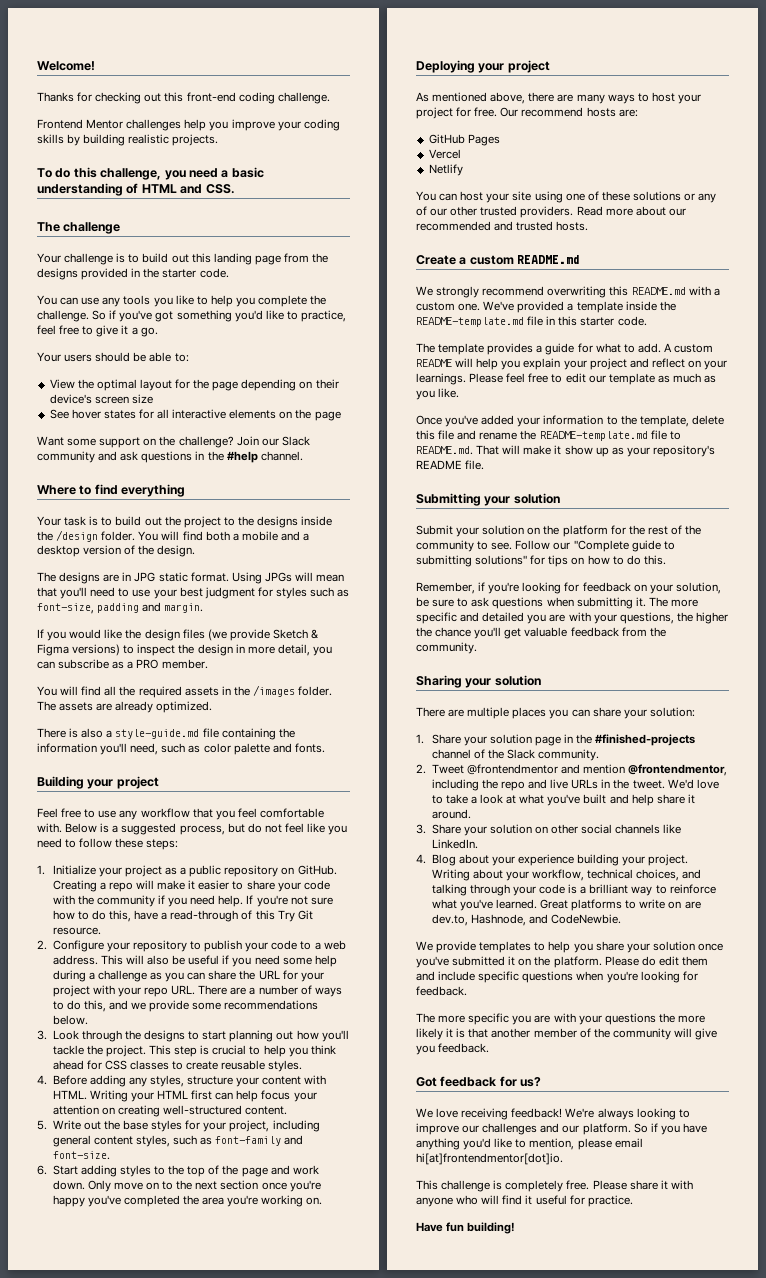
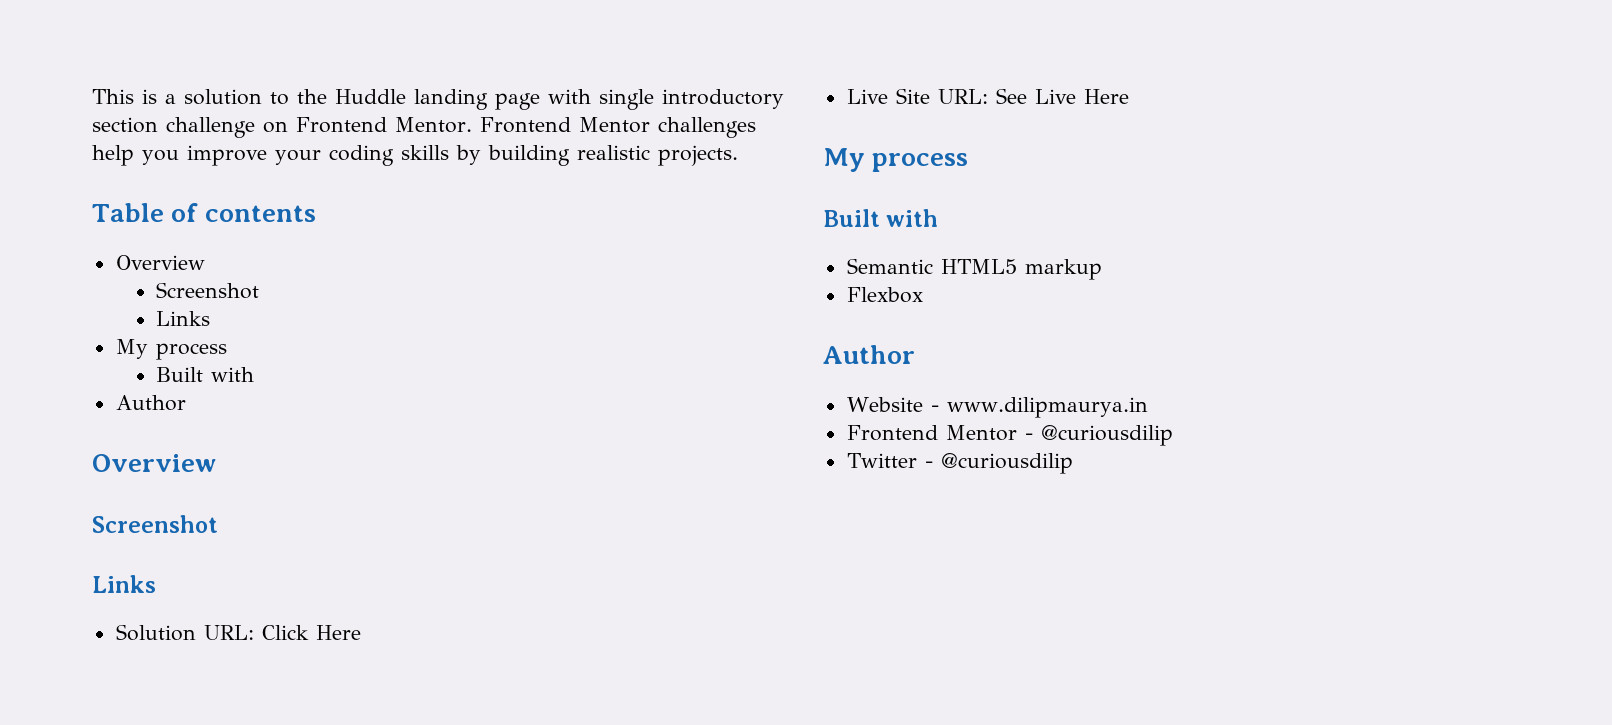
- Welcome!
- Thanks for checking out this front-end coding challenge.
- Frontend Mentor challenges help you improve your coding skills by building realistic projects.
+ This is a solution to the Huddle landing page with single introductory section challenge on Frontend Mentor. Frontend Mentor challenges help you improve your coding skills by building realistic projects.
- To do this challenge, you need a basic understanding of HTML and CSS.
- The challenge
- Your challenge is to build out this landing page from the designs provided in the starter code.
- You can use any tools you like to help you complete the challenge. So if you've got something you'd like to practice, feel free to give it a go.
- Your users should be able to:
- View the optimal layout for the page depending on their device's screen size
- See hover states for all interactive elements on the page
- Want some support on the challenge? Join our Slack community and ask questions in the #help channel.
- Where to find everything
- Your task is to build out the project to the designs inside the /design folder. You will find both a mobile and a desktop version of the design.
- The designs are in JPG static format. Using JPGs will mean that you'll need to use your best judgment for styles such as font-size, padding and margin.
- If you would like the design files (we provide Sketch & Figma versions) to inspect the design in more detail, you can subscribe as a PRO member.
- You will find all the required assets in the /images folder. The assets are already optimized.
- There is also a style-guide.md file containing the information you'll need, such as color palette and fonts.
- Building your project
- Feel free to use any workflow that you feel comfortable with. Below is a suggested process, but do not feel like you need to follow these steps:
- 1. Initialize your project as a public repository on GitHub. Creating a repo will make it easier to share your code with the community if you need help. If you're not sure how to do this, have a read-through of this Try Git resource.
- 2. Configure your repository to publish your code to a web address. This will also be useful if you need some help during a challenge as you can share the URL for your project with your repo URL. There are a number of ways to do this, and we provide some recommendations below.
- 3. Look through the designs to start planning out how you'll tackle the project. This step is crucial to help you think ahead for CSS classes to create reusable styles.
- 4. Before adding any styles, structure your content with HTML. Writing your HTML first can help focus your attention on creating well-structured content.
- 5. Write out the base styles for your project, including general content styles, such as font-family and font-size.
- 6. Start adding styles to the top of the page and work down. Only move on to the next section once you're happy you've completed the area you're working on.
- Deploying your project
- As mentioned above, there are many ways to host your project for free. Our recommend hosts are:
- GitHub Pages
- Vercel
- Netlify
- You can host your site using one of these solutions or any of our other trusted providers. Read more about our recommended and trusted hosts.
- Create a custom README.md
- We strongly recommend overwriting this README.md with a custom one. We've provided a template inside the README-template.md file in this starter code.
- The template provides a guide for what to add. A custom README will help you explain your project and reflect on your learnings. Please feel free to edit our template as much as you like.
- Once you've added your information to the template, delete this file and rename the README-template.md file to README.md. That will make it show up as your repository's README file.
- Submitting your solution
- Submit your solution on the platform for the rest of the community to see. Follow our "Complete guide to submitting solutions" for tips on how to do this.
- Remember, if you're looking for feedback on your solution, be sure to ask questions when submitting it. The more specific and detailed you are with your questions, the higher the chance you'll get valuable feedback from the community.
- Sharing your solution
- There are multiple places you can share your solution:
- 1. Share your solution page in the #finished-projects channel of the Slack community.
- 2. Tweet @frontendmentor and mention @frontendmentor, including the repo and live URLs in the tweet. We'd love to take a look at what you've built and help share it around.
- 3. Share your solution on other social channels like LinkedIn.
- 4. Blog about your experience building your project. Writing about your workflow, technical choices, and talking through your code is a brilliant way to reinforce what you've learned. Great platforms to write on are dev.to, Hashnode, and CodeNewbie.
- We provide templates to help you share your solution once you've submitted it on the platform. Please do edit them and include specific questions when you're looking for feedback.
- The more specific you are with your questions the more likely it is that another member of the community will give you feedback.
- Got feedback for us?
- We love receiving feedback! We're always looking to improve our challenges and our platform. So if you have anything you'd like to mention, please email hi[at]frontendmentor[dot]io.
- This challenge is completely free. Please share it with anyone who will find it useful for practice.
- Have fun building!
+ Table of contents
+ Overview
+ Screenshot
+ Links
+ My process
+ Built with
+ Author
+ Overview
+ Screenshot
+ Links
+ Solution URL: Click Here
+ Live Site URL: See Live Here
+ My process
+ Built with
+ Semantic HTML5 markup
+ Flexbox
+ Author
+ Website - www.dilipmaurya.in
+ Frontend Mentor - @curiousdilip
+ Twitter - @curiousdilip

